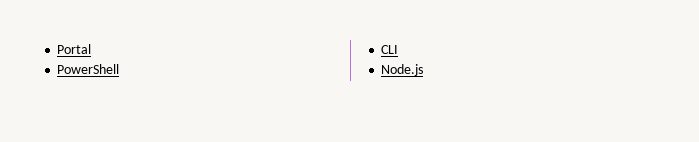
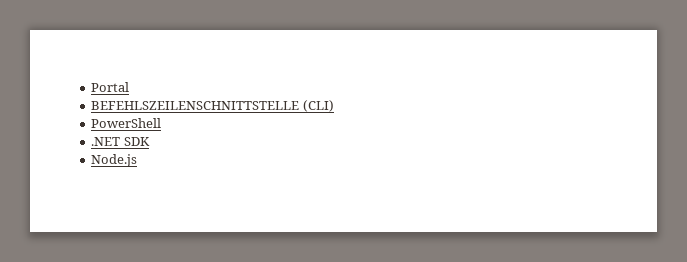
+ BEFEHLSZEILENSCHNITTSTELLE (CLI)
- CLI
+ .NET SDK

